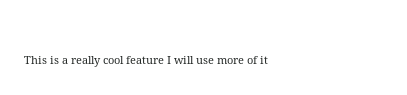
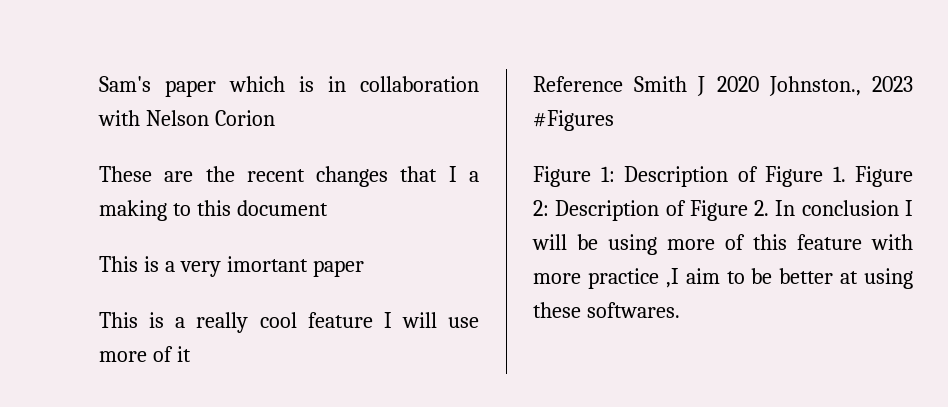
+ Sam's paper which is in collaboration with Nelson Corion
+ These are the recent changes that I a making to this document
+ This is a very imortant paper
+ Reference Smith J 2020 Johnston., 2023 #Figures
+ Figure 1: Description of Figure 1. Figure 2: Description of Figure 2. In conclusion I will be using more of this feature with more practice ,I aim to be better at using these softwares.

